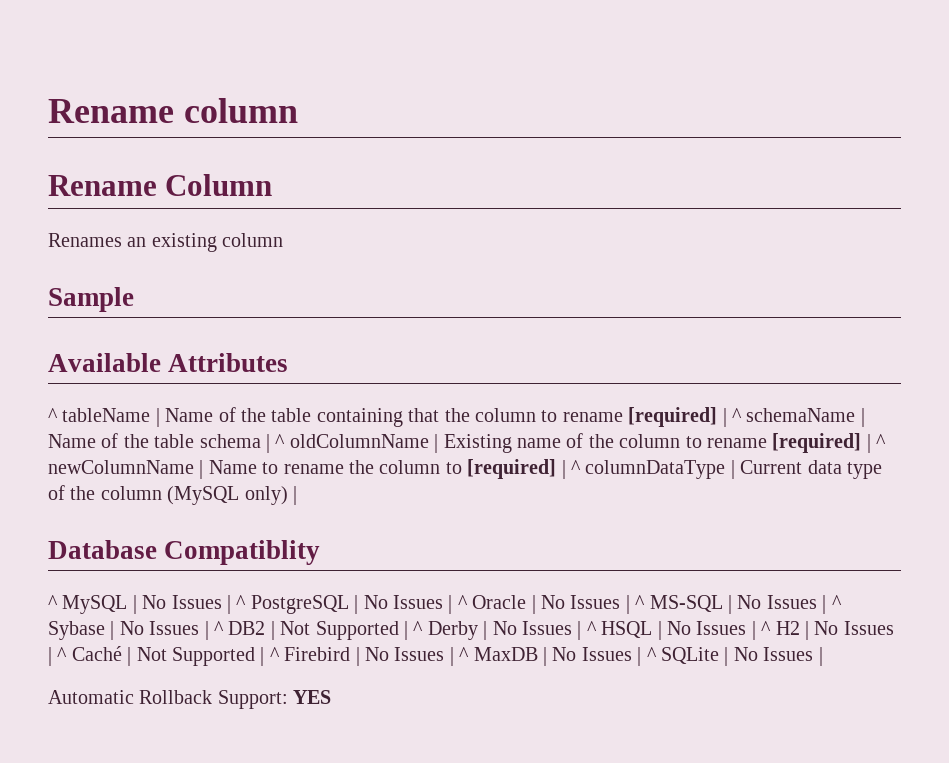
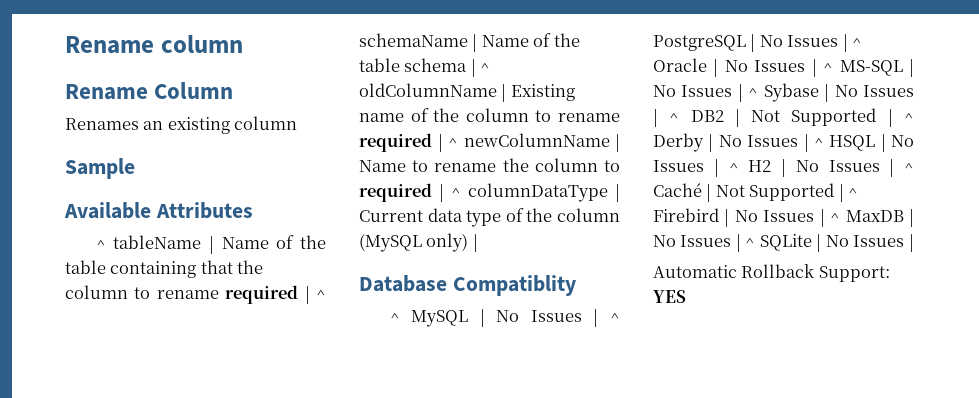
- ^ tableName | Name of the table containing that the column to rename [required] | ^ schemaName | Name of the table schema | ^ oldColumnName | Existing name of the column to rename [required] | ^ newColumnName | Name to rename the column to [required] | ^ columnDataType | Current data type of the column (MySQL only) |
+ ^ tableName | Name of the table containing that the column to rename required | ^ schemaName | Name of the table schema | ^ oldColumnName | Existing name of the column to rename required | ^ newColumnName | Name to rename the column to required | ^ columnDataType | Current data type of the column (MySQL only) |

